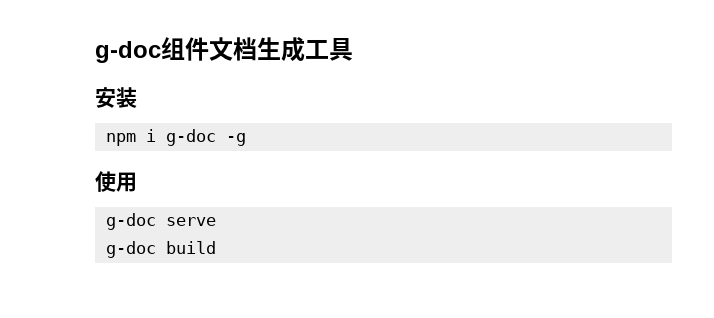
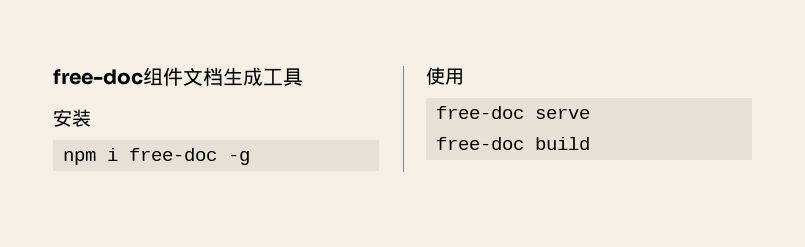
- g-doc组件文档生成工具
+ free-doc组件文档生成工具
- npm i g-doc -g
+ npm i free-doc -g
- g-doc serve
+ free-doc serve
- g-doc build
+ free-doc build

